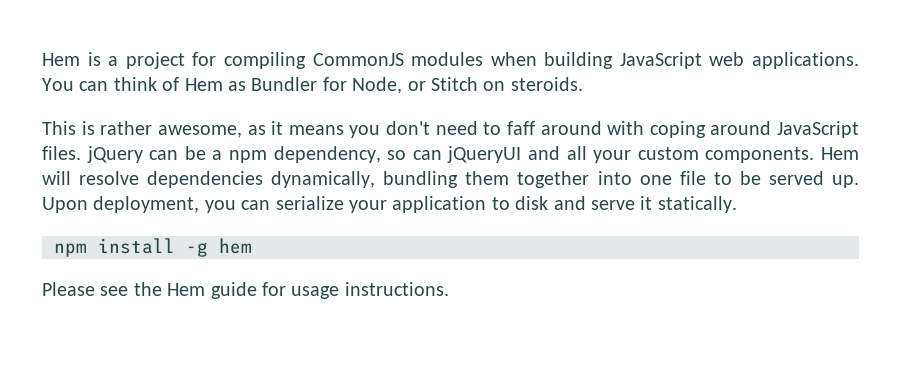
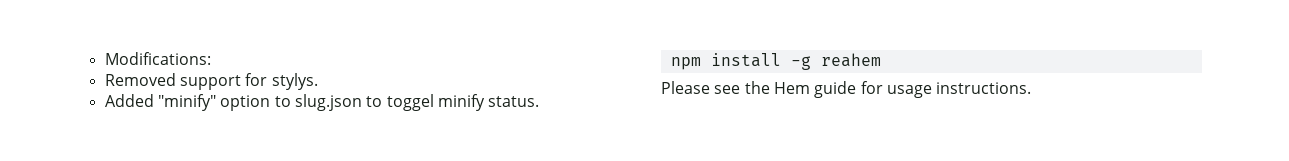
- Hem is a project for compiling CommonJS modules when building JavaScript web applications. You can think of Hem as Bundler for Node, or Stitch on steroids.
- This is rather awesome, as it means you don't need to faff around with coping around JavaScript files. jQuery can be a npm dependency, so can jQueryUI and all your custom components. Hem will resolve dependencies dynamically, bundling them together into one file to be served up. Upon deployment, you can serialize your application to disk and serve it statically.
+ Modifications:
+ Removed support for stylys.
+ Added "minify" option to slug.json to toggel minify status.
- npm install -g hem
+ npm install -g reahem

